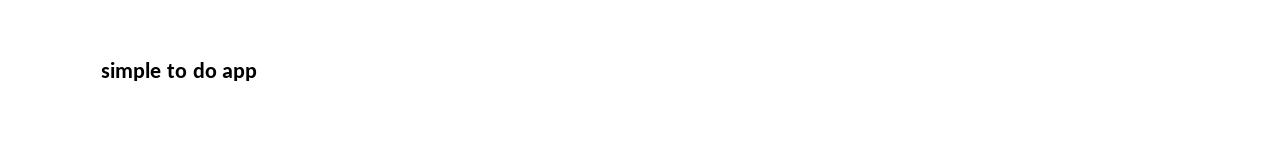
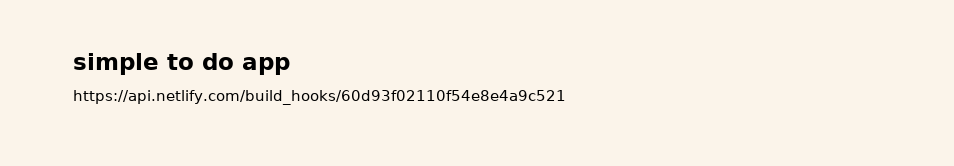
+ https://api.netlify.com/build_hooks/60d93f02110f54e8e4a9c521

